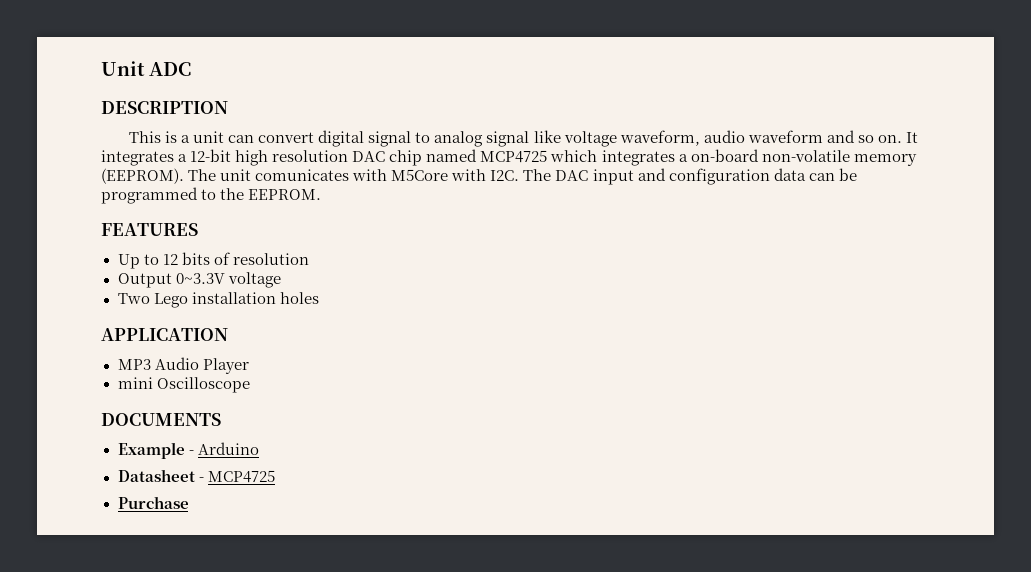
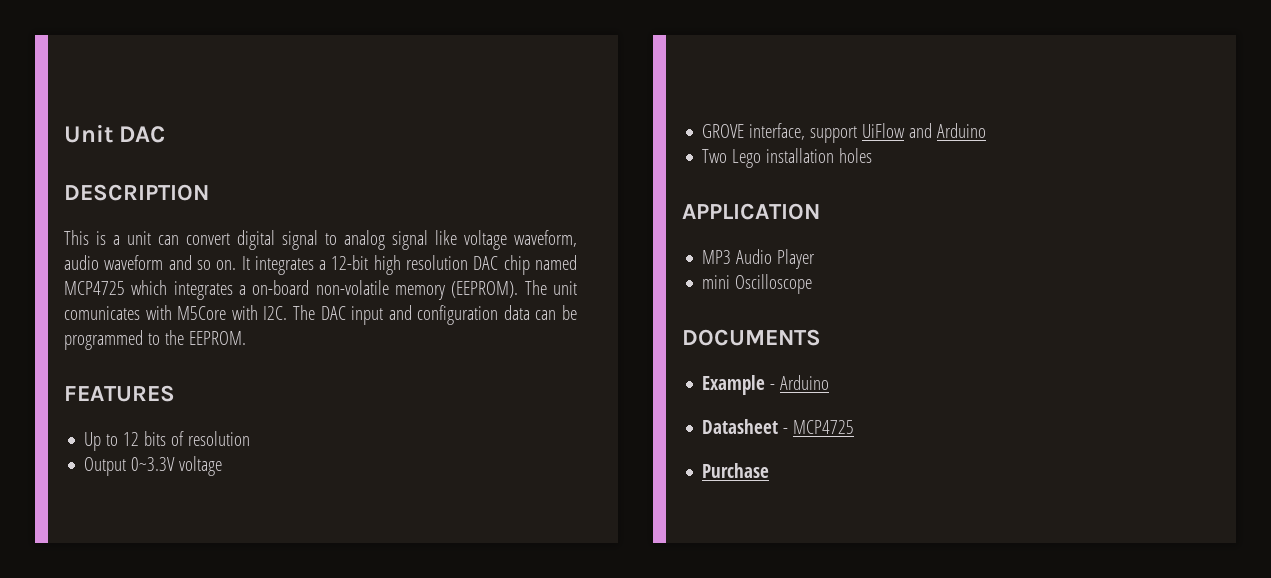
- Unit ADC
+ Unit DAC
+ GROVE interface, support UiFlow and Arduino

